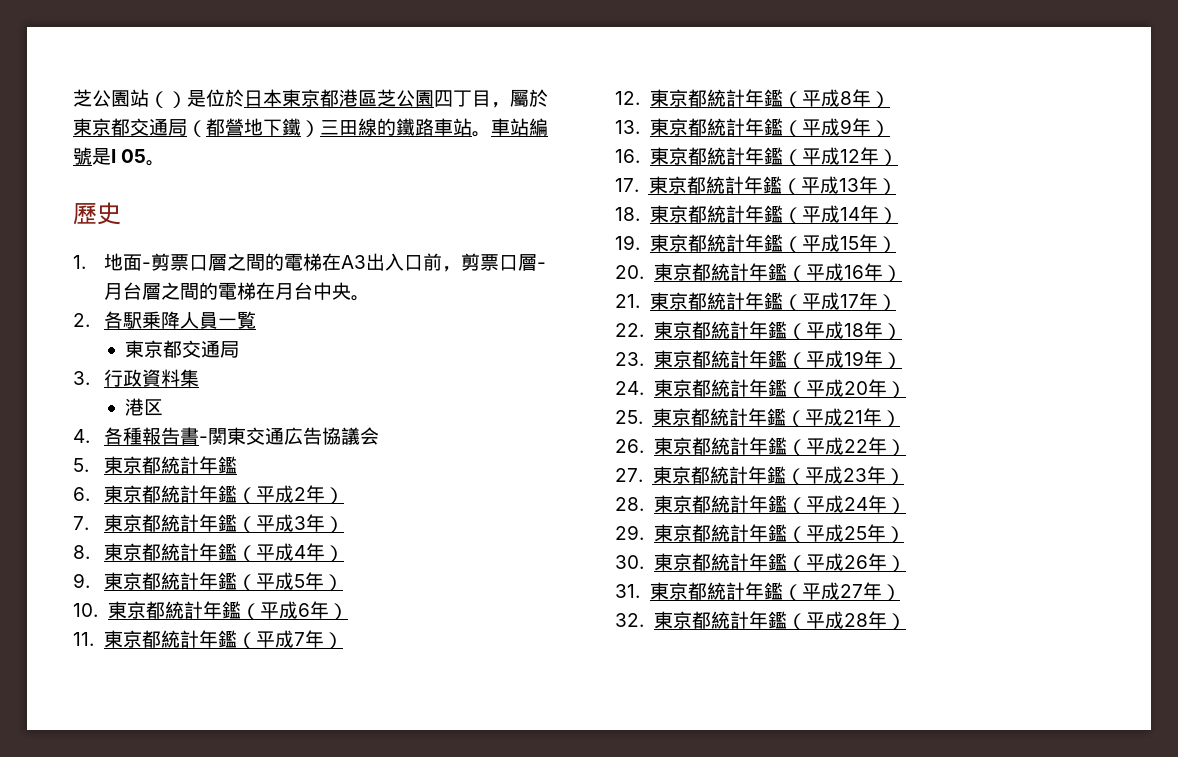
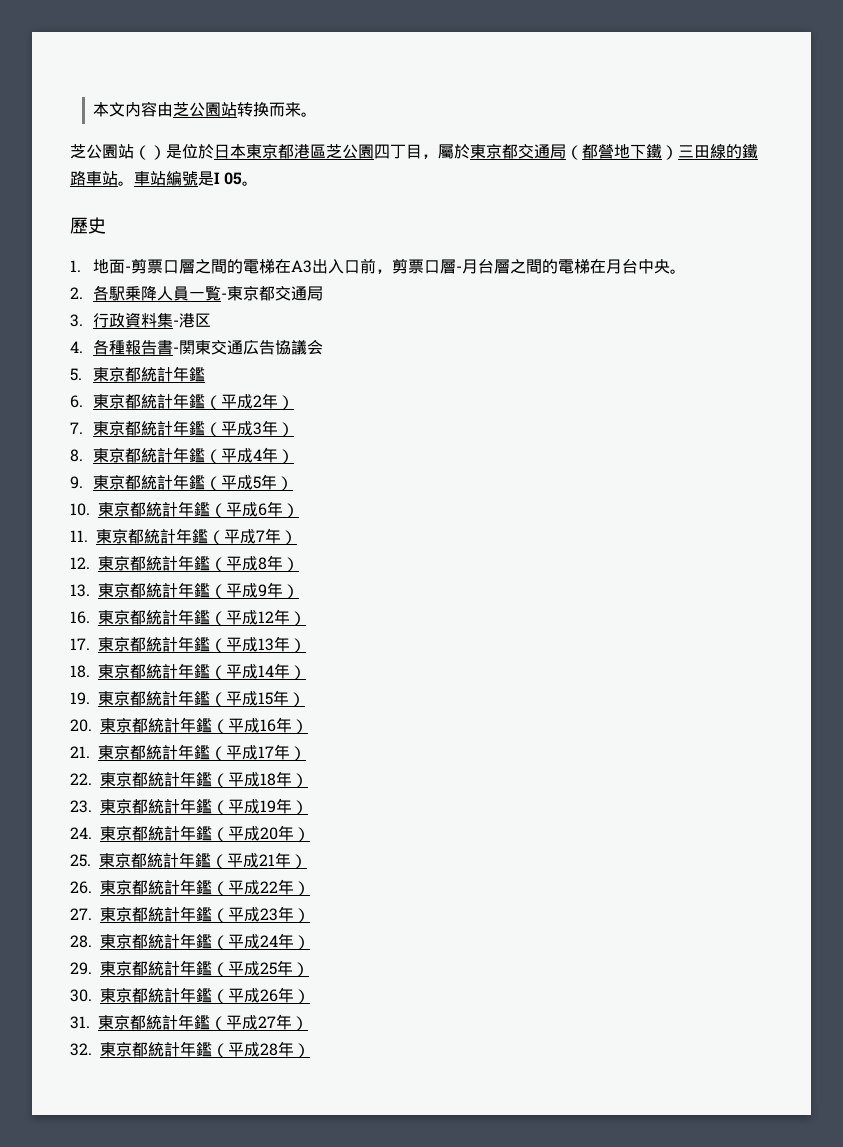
+ 本文内容由芝公園站转换而来。
- 2.各駅乗降人員一覧
- 東京都交通局
+ 2.各駅乗降人員一覧-東京都交通局
- 3.行政資料集
- 港区
+ 3.行政資料集-港区

